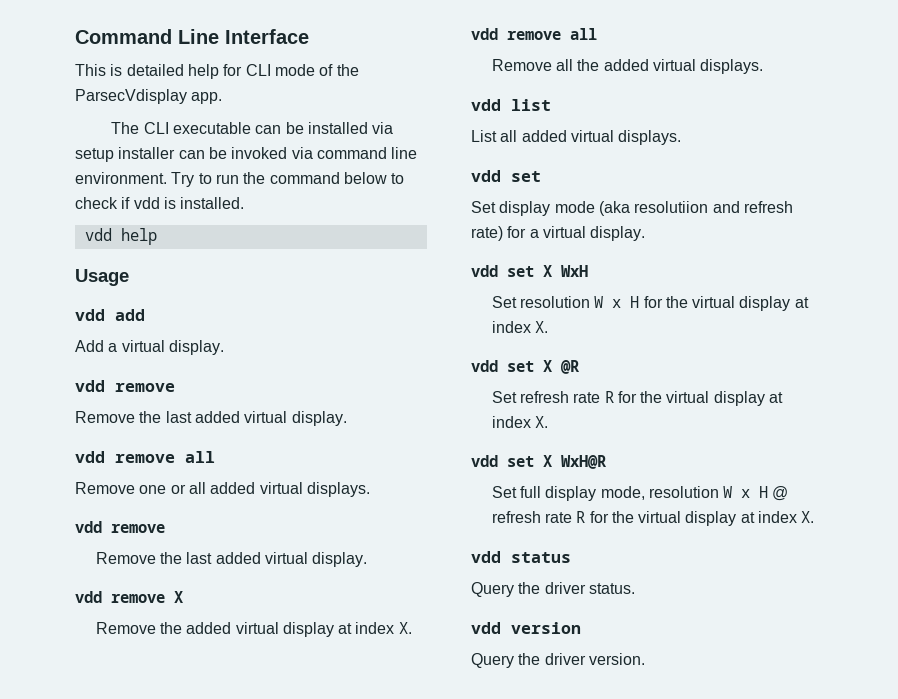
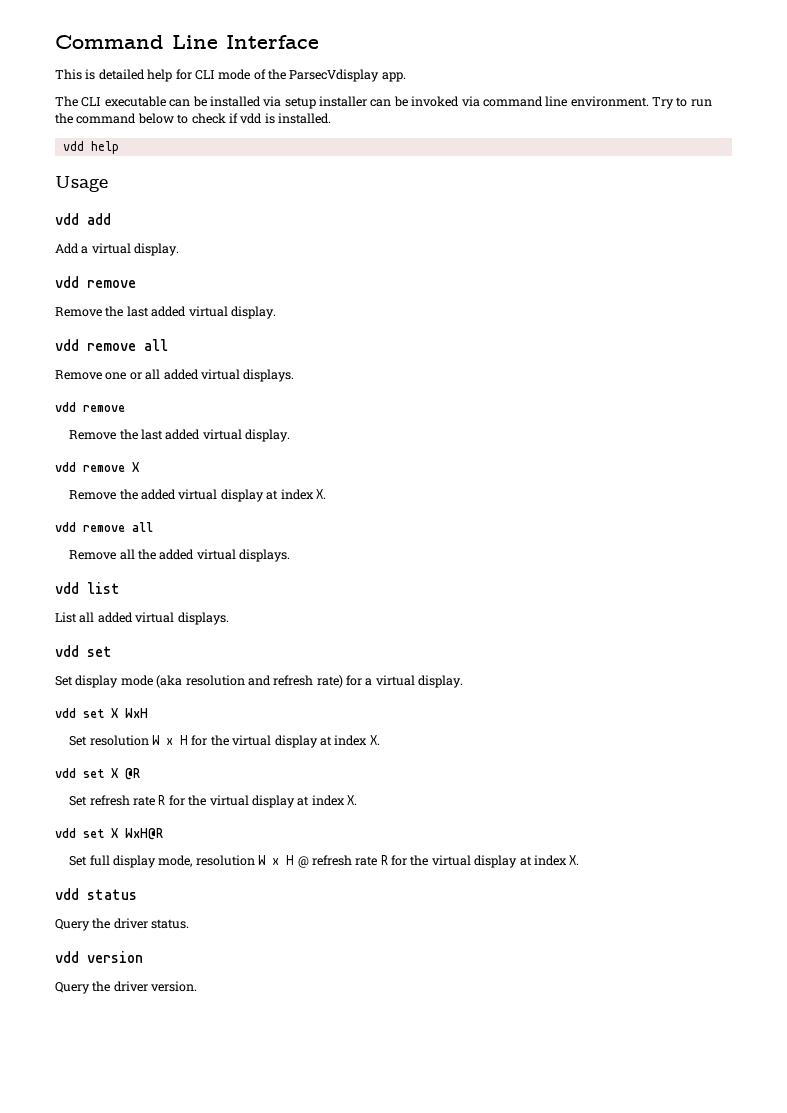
- Set display mode (aka resolutiion and refresh rate) for a virtual display.
+ Set display mode (aka resolution and refresh rate) for a virtual display.

